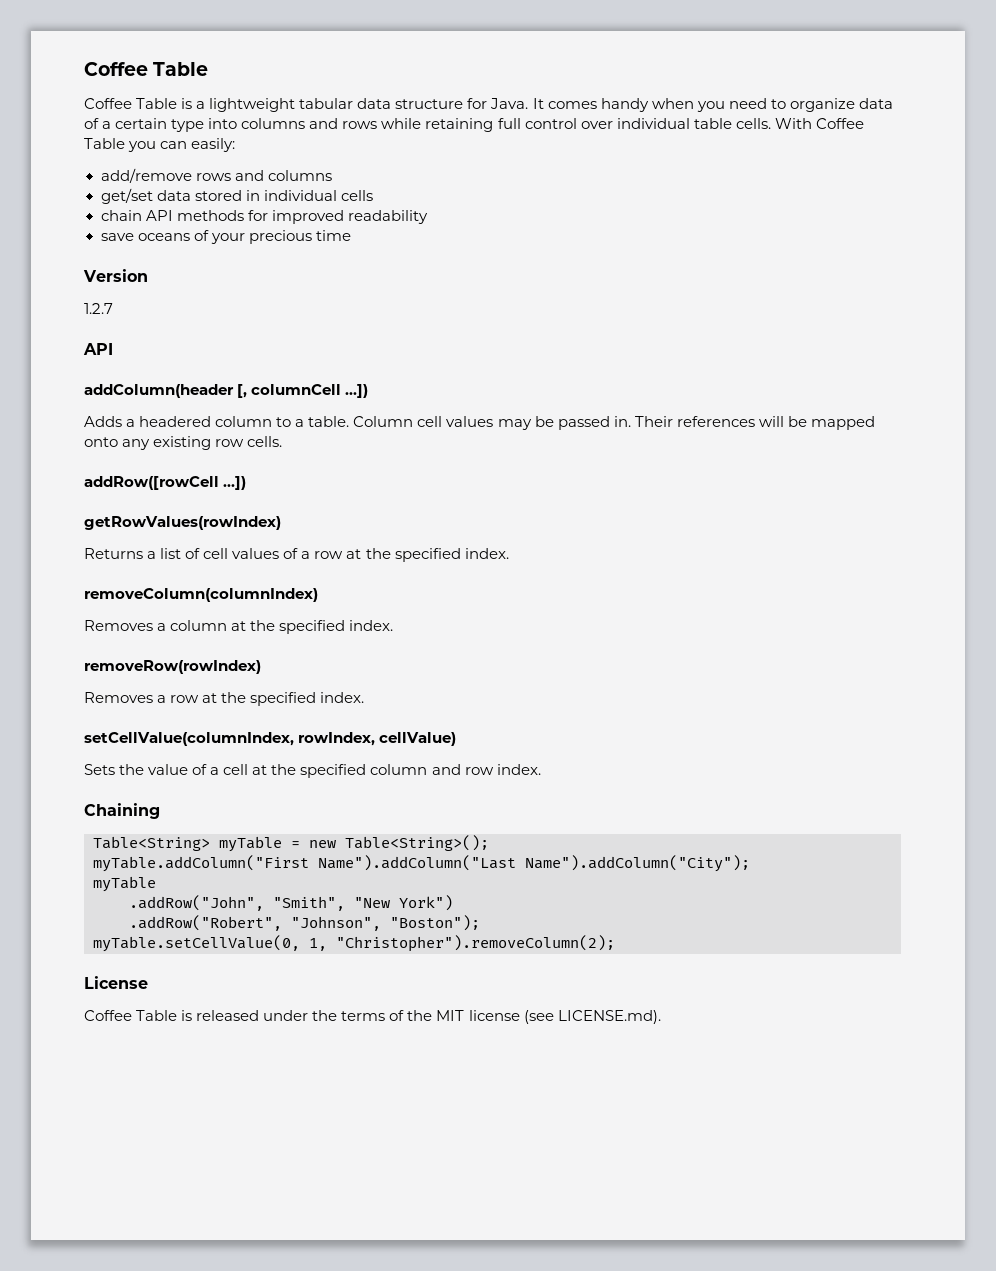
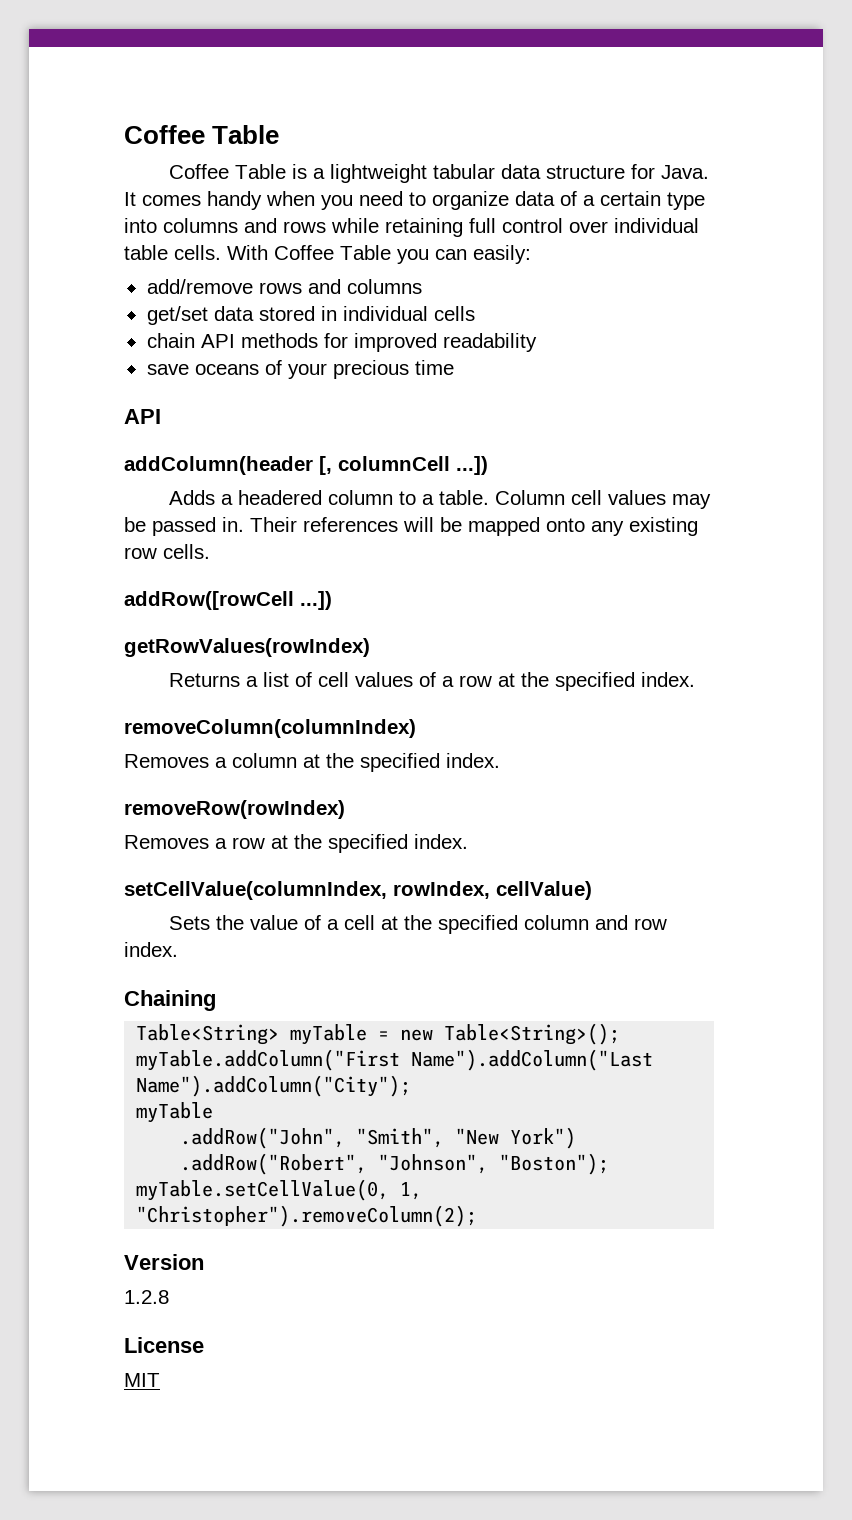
- Version
- 1.2.7
+ Version
+ 1.2.8
- Coffee Table is released under the terms of the MIT license (see LICENSE.md).
+ MIT

